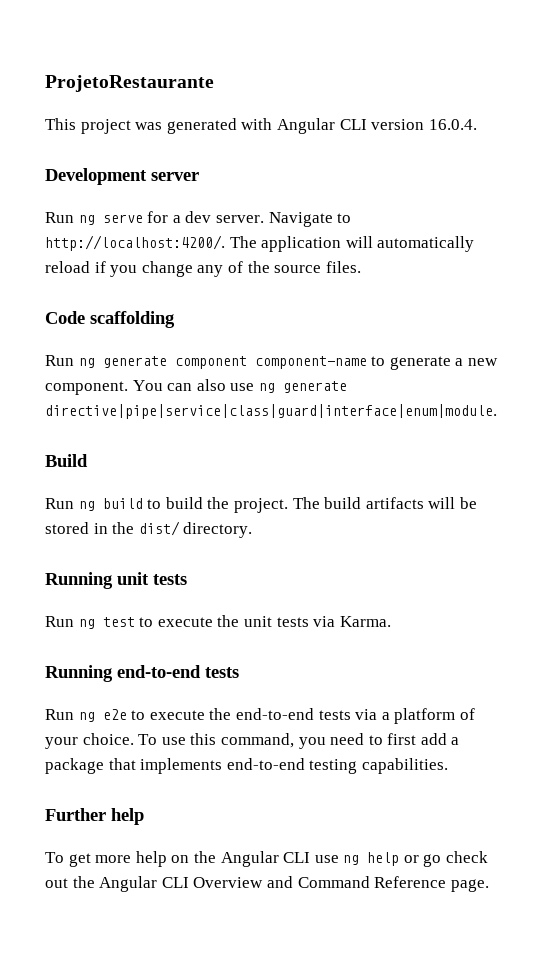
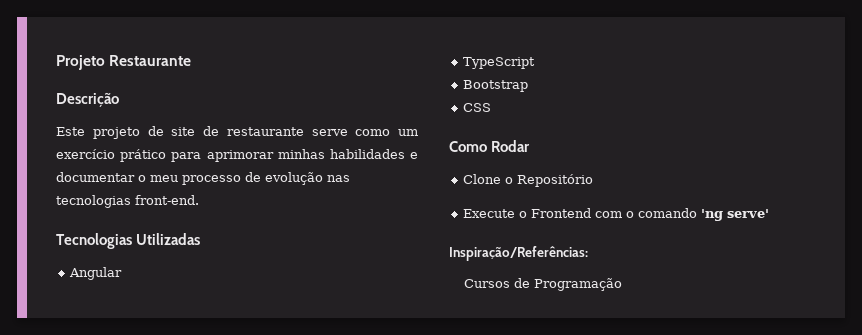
- ProjetoRestaurante
- This project was generated with Angular CLI version 16.0.4.
- Development server
- Run ng serve for a dev server. Navigate to http://localhost:4200/. The application will automatically reload if you change any of the source files.
- Code scaffolding
- Run ng generate component component-name to generate a new component. You can also use ng generate directive|pipe|service|class|guard|interface|enum|module.
- Build
- Run ng build to build the project. The build artifacts will be stored in the dist/ directory.
- Running unit tests
- Run ng test to execute the unit tests via Karma.
- Running end-to-end tests
- Run ng e2e to execute the end-to-end tests via a platform of your choice. To use this command, you need to first add a package that implements end-to-end testing capabilities.
- Further help
- To get more help on the Angular CLI use ng help or go check out the Angular CLI Overview and Command Reference page.
+ Projeto Restaurante
+ Descrição
+ Este projeto de site de restaurante serve como um exercício prático para aprimorar minhas habilidades e documentar o meu processo de evolução nas tecnologias front-end.
+ Tecnologias Utilizadas
+ Angular
+ TypeScript
+ Bootstrap
+ CSS
+ Como Rodar
+ Clone o Repositório
+ Execute o Frontend com o comando 'ng serve'
+ Inspiração/Referências:
+ Cursos de Programação

